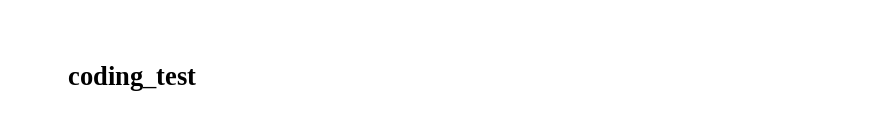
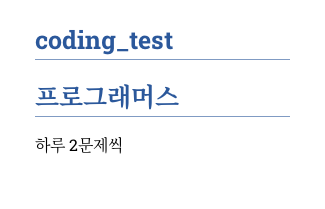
+ 프로그래머스
+ 하루 2문제씩

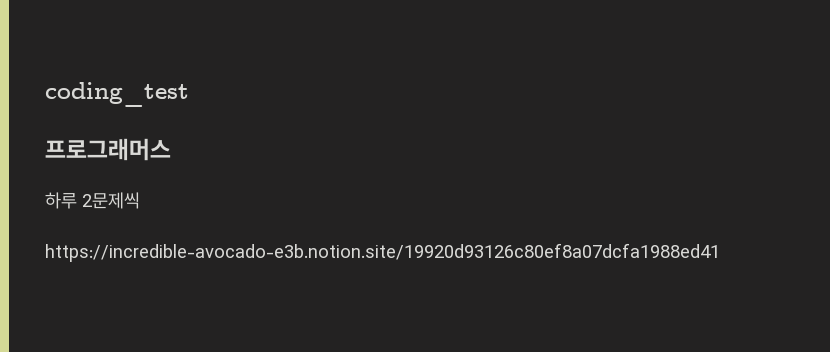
+ https://incredible-avocado-e3b.notion.site/19920d93126c80ef8a07dcfa1988ed41

